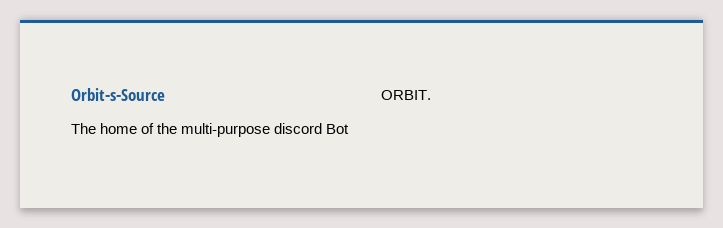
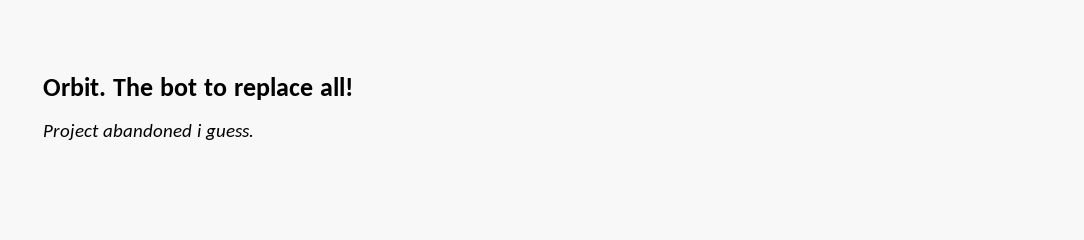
- Orbit-s-Source
- The home of the multi-purpose discord Bot ORBIT.
+ Orbit. The bot to replace all!
+ Project abandoned i guess.

